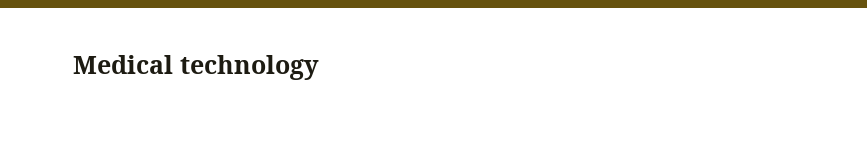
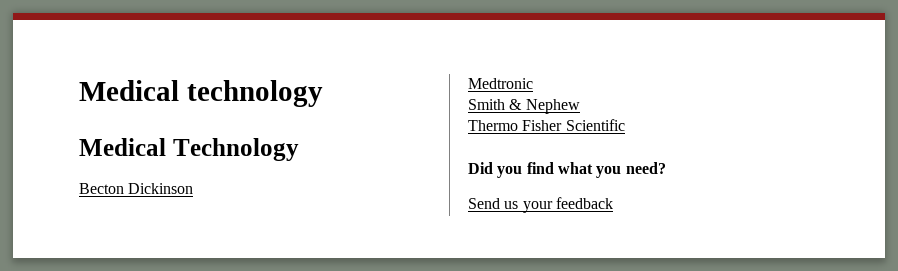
+ Medical Technology
+ Becton Dickinson
+ Medtronic
+ Smith & Nephew
+ Thermo Fisher Scientific
+ Did you find what you need?
+ Send us your feedback

